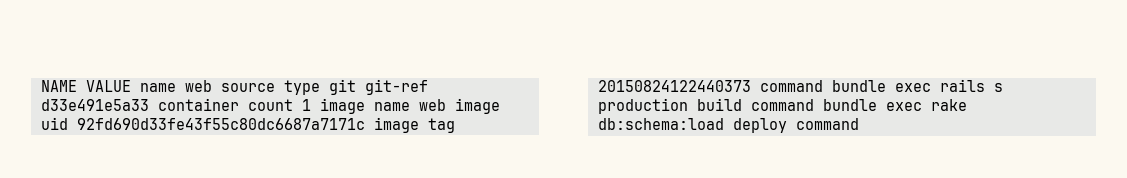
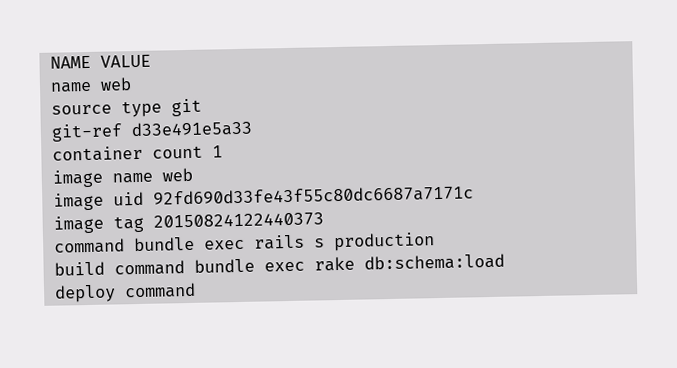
- NAME VALUE name web source type git git-ref d33e491e5a33 container count 1 image name web image uid 92fd690d33fe43f55c80dc6687a7171c image tag 20150824122440373 command bundle exec rails s production build command bundle exec rake db:schema:load deploy command
+ NAME VALUE
+ name web
+ source type git
+ git-ref d33e491e5a33
+ container count 1
+ image name web
+ image uid 92fd690d33fe43f55c80dc6687a7171c
+ image tag 20150824122440373
+ command bundle exec rails s production
+ build command bundle exec rake db:schema:load
+ deploy command

